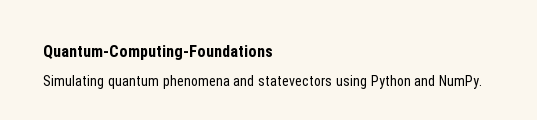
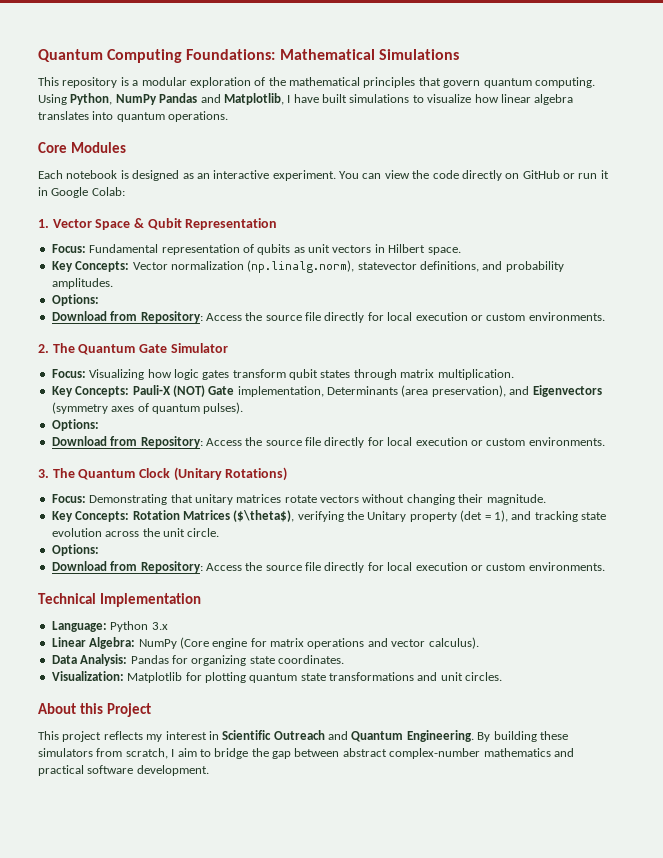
- Quantum-Computing-Foundations
- Simulating quantum phenomena and statevectors using Python and NumPy.
+ Quantum Computing Foundations: Mathematical Simulations
+ This repository is a modular exploration of the mathematical principles that govern quantum computing. Using Python, NumPy Pandas and Matplotlib, I have built simulations to visualize how linear algebra translates into quantum operations.
+ Core Modules
+ Each notebook is designed as an interactive experiment. You can view the code directly on GitHub or run it in Google Colab:
+ 1. Vector Space & Qubit Representation
+ Focus: Fundamental representation of qubits as unit vectors in Hilbert space.
+ Key Concepts: Vector normalization (np.linalg.norm), statevector definitions, and probability amplitudes.
+ Options:
+ Download from Repository: Access the source file directly for local execution or custom environments.
+ 2. The Quantum Gate Simulator
+ Focus: Visualizing how logic gates transform qubit states through matrix multiplication.
+ Key Concepts: Pauli-X (NOT) Gate implementation, Determinants (area preservation), and Eigenvectors (symmetry axes of quantum pulses).
+ Options:
+ Download from Repository: Access the source file directly for local execution or custom environments.
+ 3. The Quantum Clock (Unitary Rotations)
+ Focus: Demonstrating that unitary matrices rotate vectors without changing their magnitude.
+ Key Concepts: Rotation Matrices ($\theta$), verifying the Unitary property (det = 1), and tracking state evolution across the unit circle.
+ Options:
+ Download from Repository: Access the source file directly for local execution or custom environments.
+ Technical Implementation
+ Language: Python 3.x
+ Linear Algebra: NumPy (Core engine for matrix operations and vector calculus).
+ Data Analysis: Pandas for organizing state coordinates.
+ Visualization: Matplotlib for plotting quantum state transformations and unit circles.
+ About this Project
+ This project reflects my interest in Scientific Outreach and Quantum Engineering. By building these simulators from scratch, I aim to bridge the gap between abstract complex-number mathematics and practical software development.

